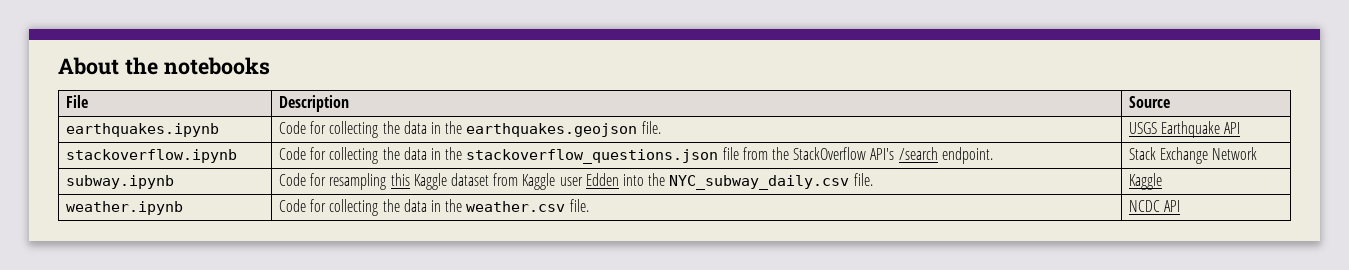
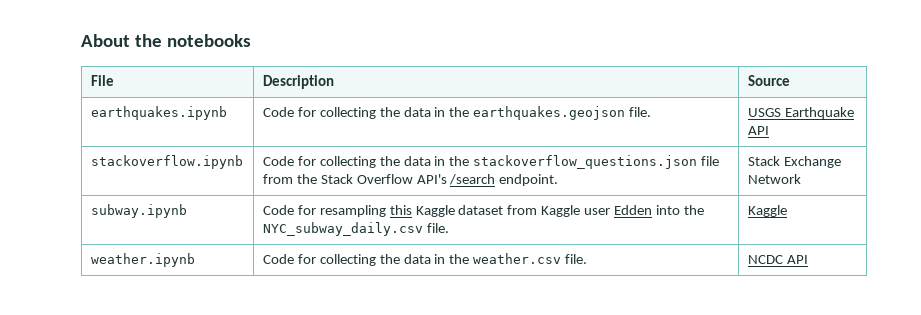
- stackoverflow.ipynb | Code for collecting the data in the stackoverflow_questions.json file from the StackOverflow API's /search endpoint. | Stack Exchange Network
+ stackoverflow.ipynb | Code for collecting the data in the stackoverflow_questions.json file from the Stack Overflow API's /search endpoint. | Stack Exchange Network

